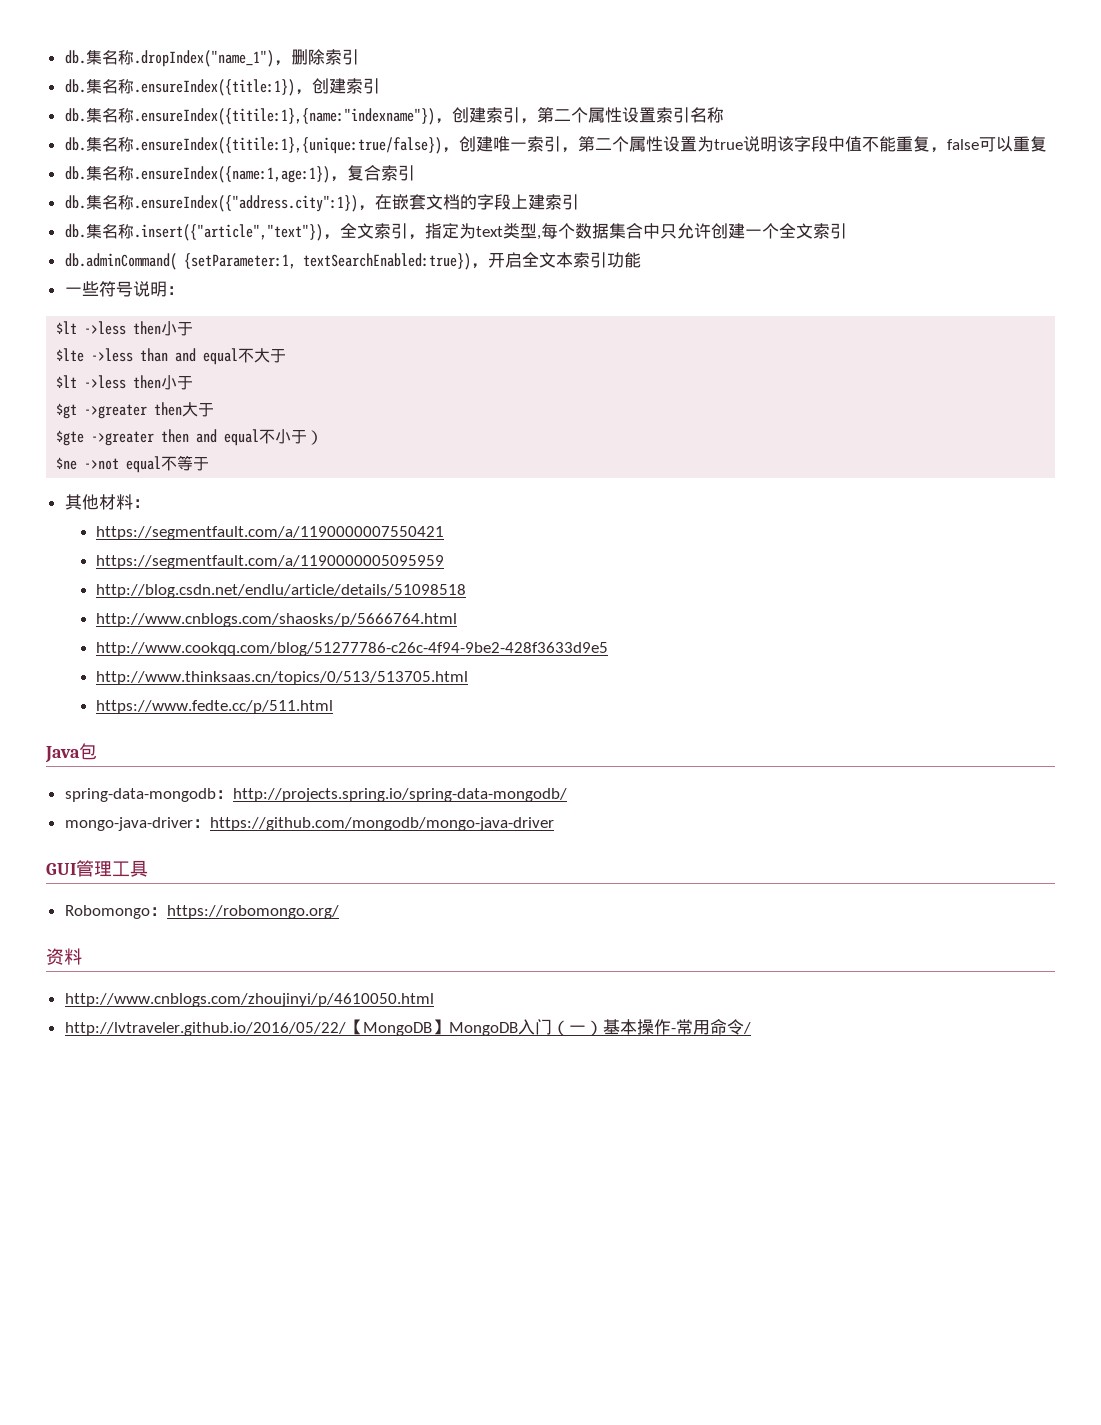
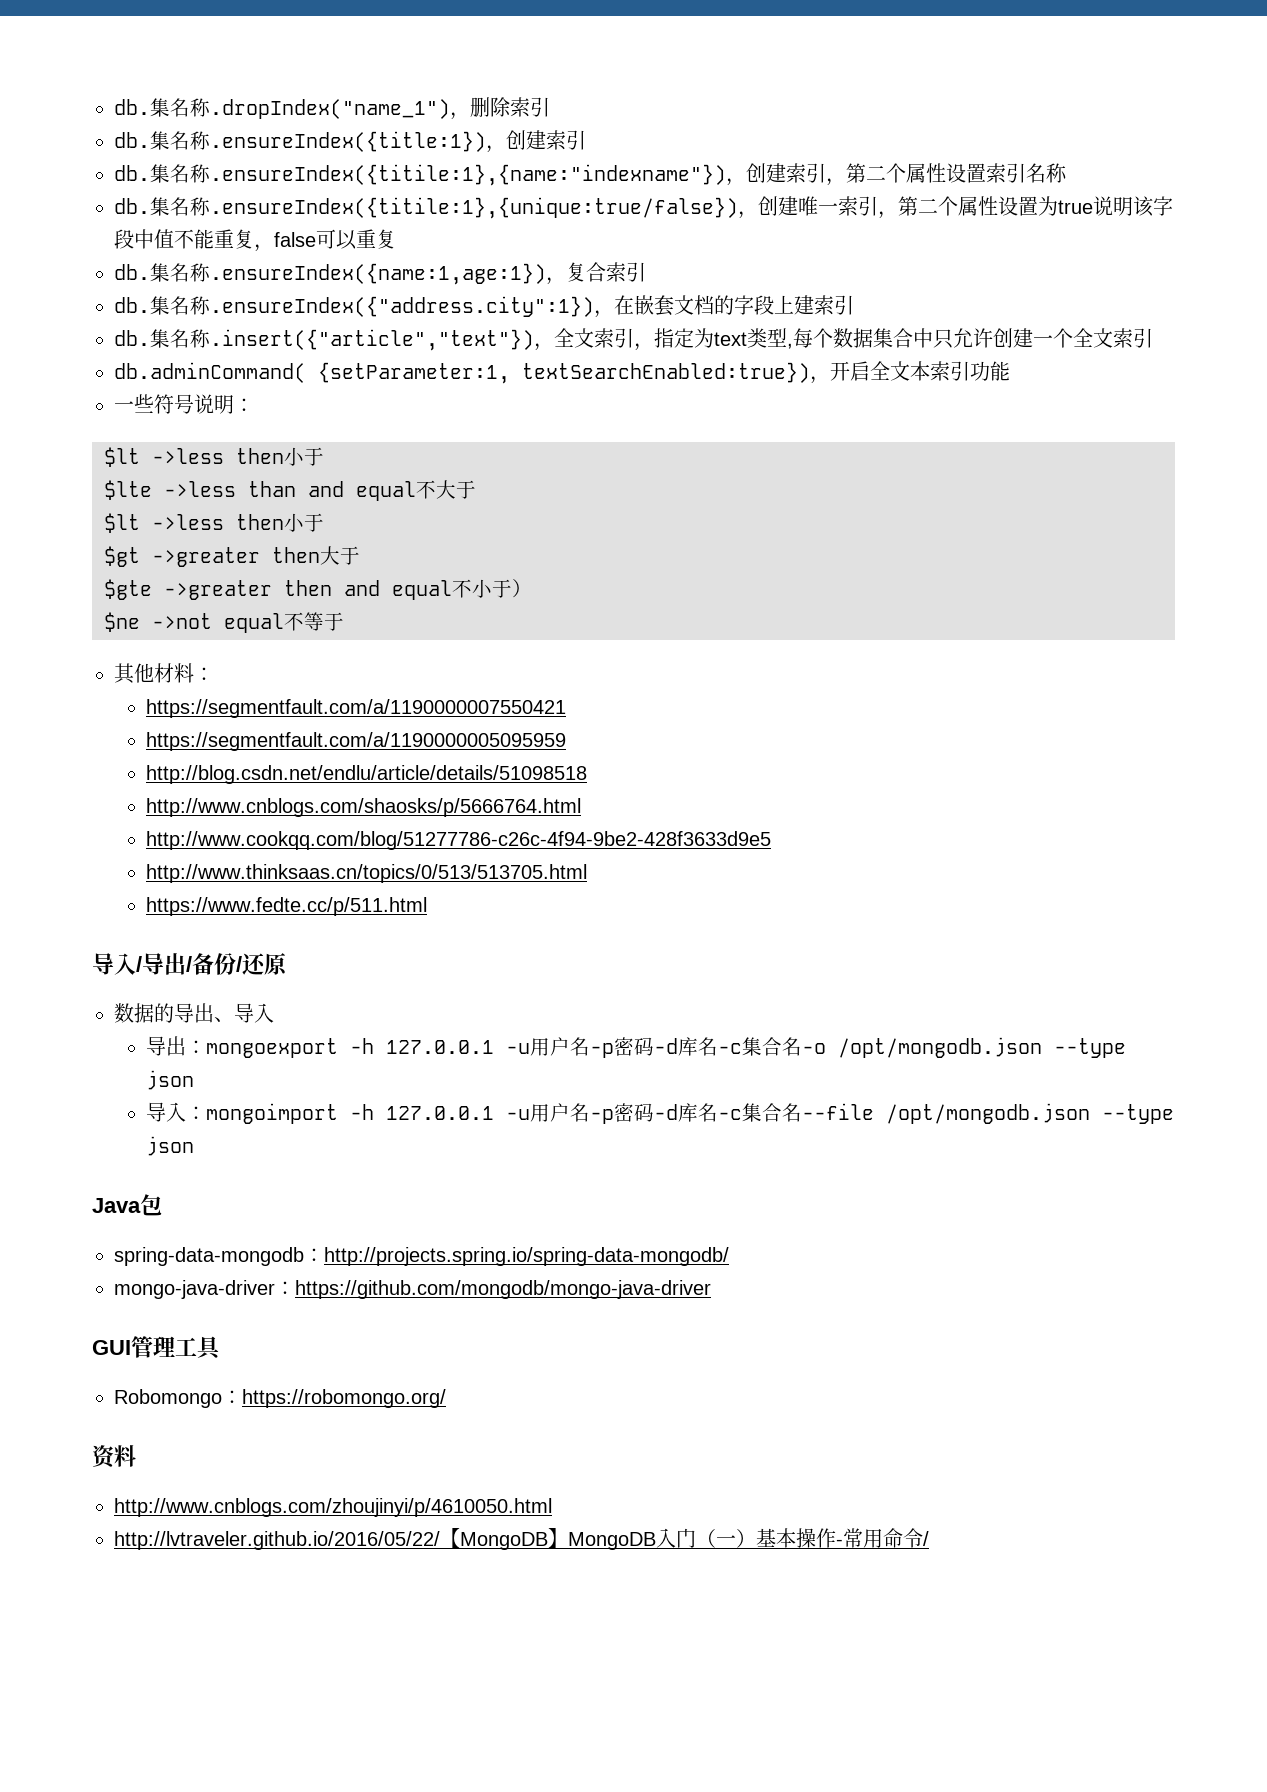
+ 导入/导出/备份/还原
+ 数据的导出、导入
+ 导出：mongoexport -h 127.0.0.1 -u用户名-p密码-d库名-c集合名-o /opt/mongodb.json --type json
+ 导入：mongoimport -h 127.0.0.1 -u用户名-p密码-d库名-c集合名--file /opt/mongodb.json --type json

